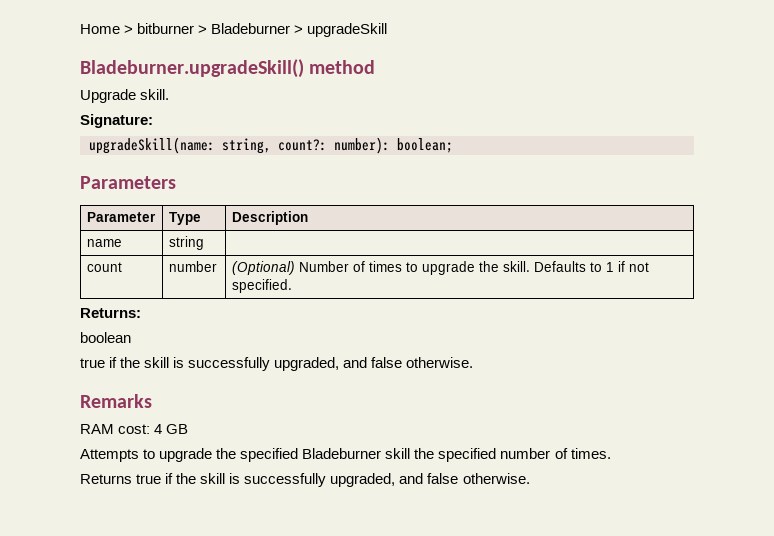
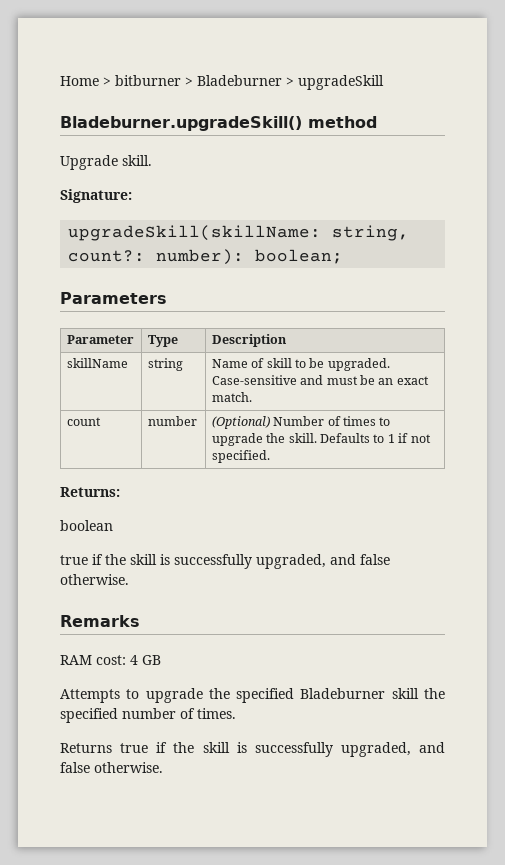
- upgradeSkill(name: string, count?: number): boolean;
+ upgradeSkill(skillName: string, count?: number): boolean;
- name | string |
+ skillName | string | Name of skill to be upgraded. Case-sensitive and must be an exact match.

